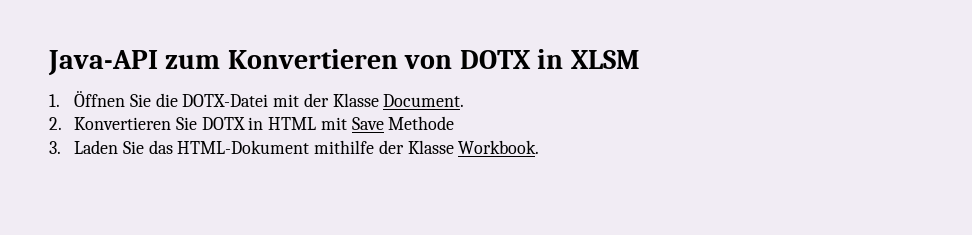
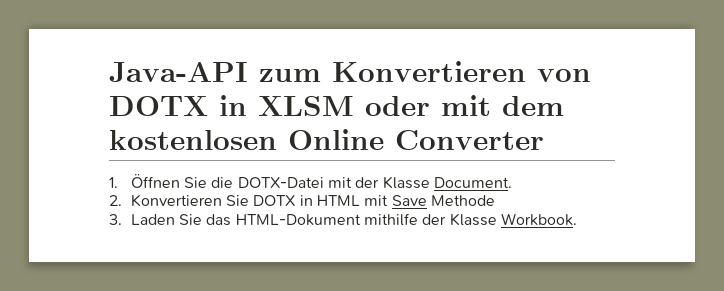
- Java-API zum Konvertieren von DOTX in XLSM
+ Java-API zum Konvertieren von DOTX in XLSM oder mit dem kostenlosen Online Converter

